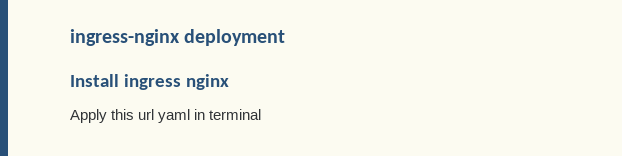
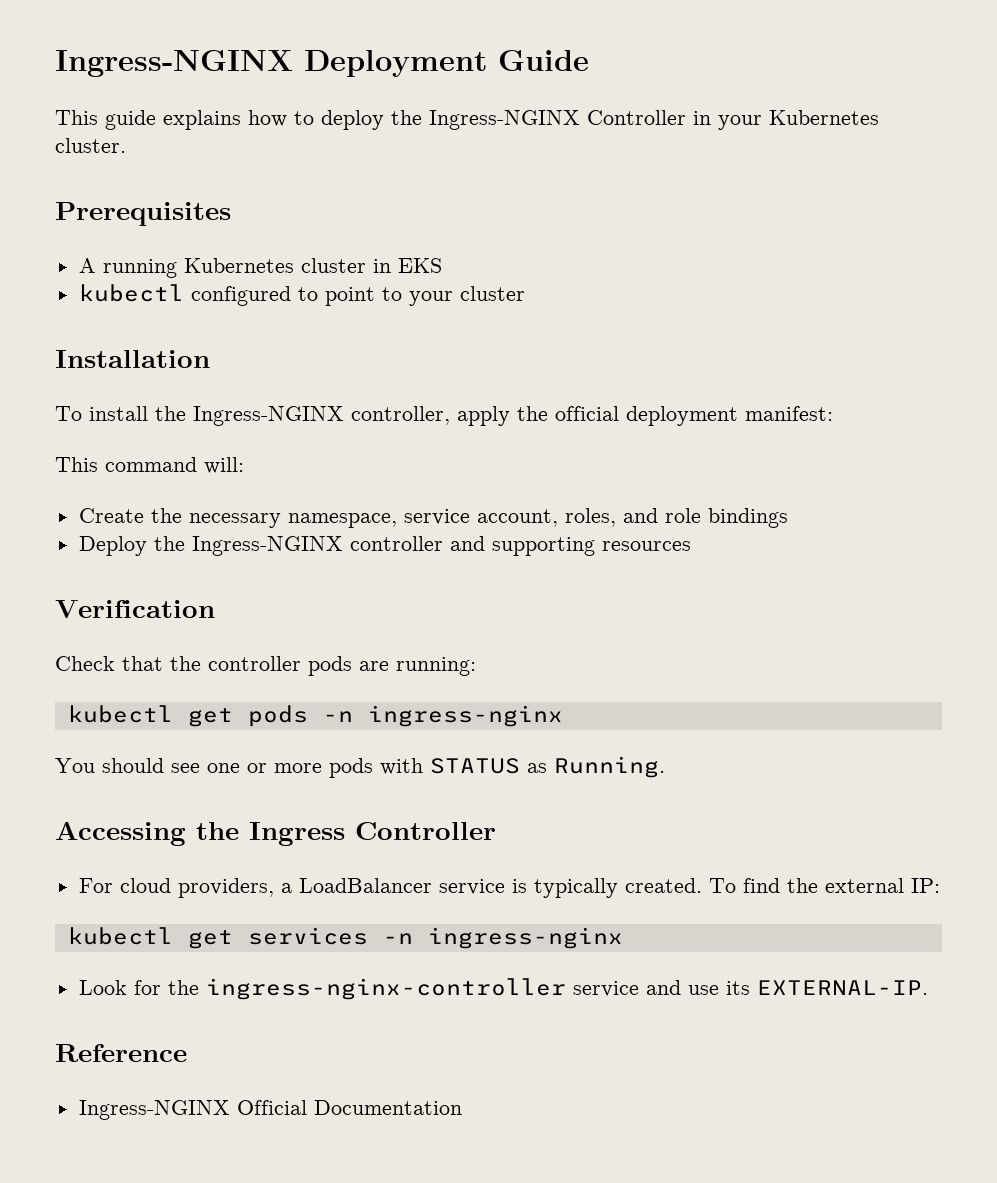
- ingress-nginx deployment
- Install ingress nginx
- Apply this url yaml in terminal
+ Ingress-NGINX Deployment Guide
+ This guide explains how to deploy the Ingress-NGINX Controller in your Kubernetes cluster.
+ Prerequisites
+ A running Kubernetes cluster in EKS
+ kubectl configured to point to your cluster
+ Installation
+ To install the Ingress-NGINX controller, apply the official deployment manifest:
+ This command will:
+ Create the necessary namespace, service account, roles, and role bindings
+ Deploy the Ingress-NGINX controller and supporting resources
+ Verification
+ Check that the controller pods are running:
+ kubectl get pods -n ingress-nginx
+ You should see one or more pods with STATUS as Running.
+ Accessing the Ingress Controller
+ For cloud providers, a LoadBalancer service is typically created. To find the external IP:
+ kubectl get services -n ingress-nginx
+ Look for the ingress-nginx-controller service and use its EXTERNAL-IP.
+ Reference
+ Ingress-NGINX Official Documentation

